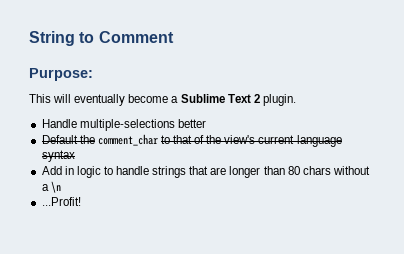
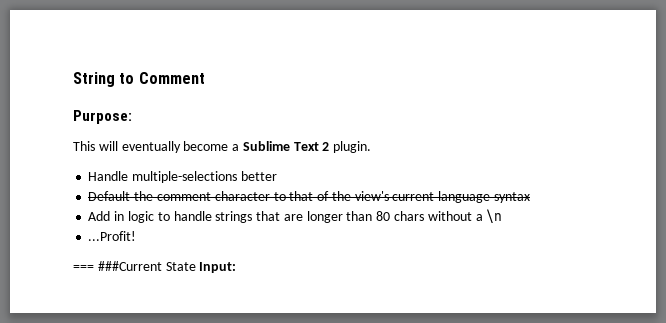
- Default the comment_char to that of the view's current language syntax
+ Default the comment character to that of the view's current language syntax
+ === ###Current State Input:

